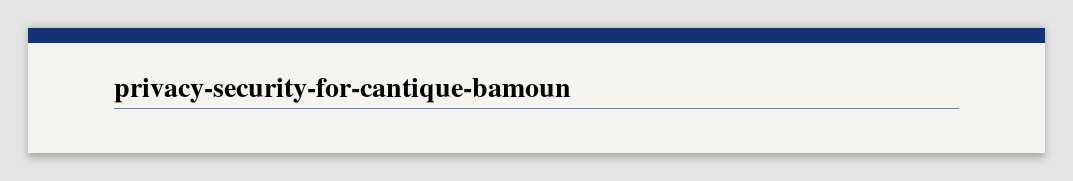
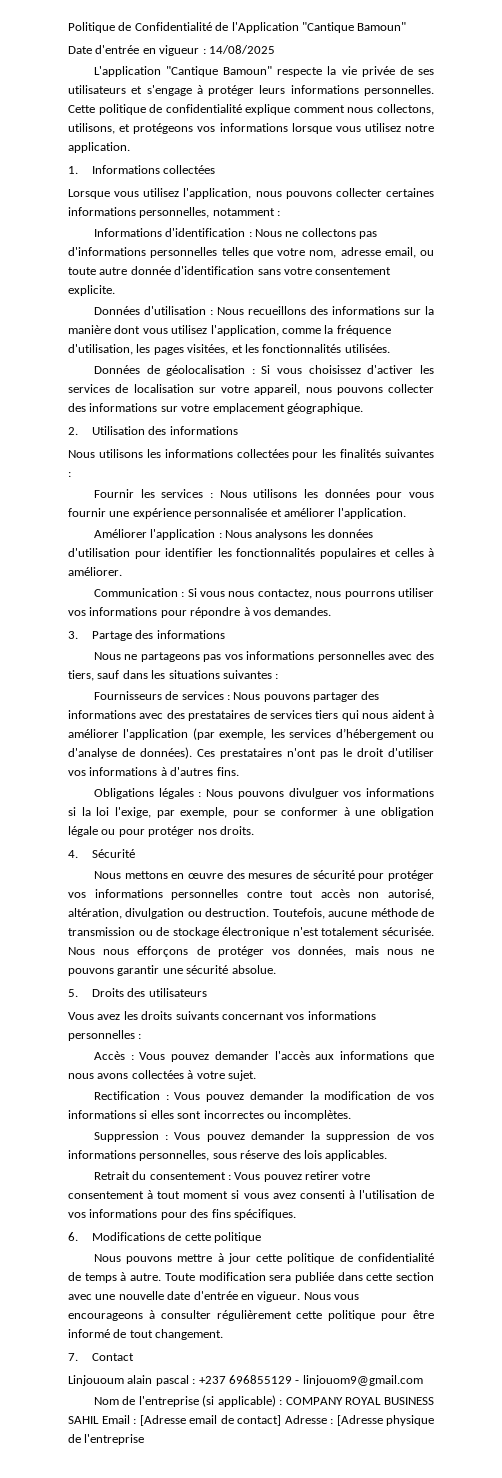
- privacy-security-for-cantique-bamoun
+ Politique de Confidentialité de l'Application "Cantique Bamoun"
+ Date d'entrée en vigueur : 14/08/2025
+ L'application "Cantique Bamoun" respecte la vie privée de ses utilisateurs et s'engage à protéger leurs informations personnelles. Cette politique de confidentialité explique comment nous collectons, utilisons, et protégeons vos informations lorsque vous utilisez notre application.
+ 1. Informations collectées
+ Lorsque vous utilisez l'application, nous pouvons collecter certaines informations personnelles, notamment :
+ Informations d'identification : Nous ne collectons pas d'informations personnelles telles que votre nom, adresse email, ou toute autre donnée d'identification sans votre consentement explicite.
+ Données d'utilisation : Nous recueillons des informations sur la manière dont vous utilisez l'application, comme la fréquence d'utilisation, les pages visitées, et les fonctionnalités utilisées.
+ Données de géolocalisation : Si vous choisissez d'activer les services de localisation sur votre appareil, nous pouvons collecter des informations sur votre emplacement géographique.
+ 2. Utilisation des informations
+ Nous utilisons les informations collectées pour les finalités suivantes :
+ Fournir les services : Nous utilisons les données pour vous fournir une expérience personnalisée et améliorer l'application.
+ Améliorer l'application : Nous analysons les données d'utilisation pour identifier les fonctionnalités populaires et celles à améliorer.
+ Communication : Si vous nous contactez, nous pourrons utiliser vos informations pour répondre à vos demandes.
+ 3. Partage des informations
+ Nous ne partageons pas vos informations personnelles avec des tiers, sauf dans les situations suivantes :
+ Fournisseurs de services : Nous pouvons partager des informations avec des prestataires de services tiers qui nous aident à améliorer l'application (par exemple, les services d’hébergement ou d'analyse de données). Ces prestataires n'ont pas le droit d'utiliser vos informations à d'autres fins.
+ Obligations légales : Nous pouvons divulguer vos informations si la loi l'exige, par exemple, pour se conformer à une obligation légale ou pour protéger nos droits.
+ 4. Sécurité
+ Nous mettons en œuvre des mesures de sécurité pour protéger vos informations personnelles contre tout accès non autorisé, altération, divulgation ou destruction. Toutefois, aucune méthode de transmission ou de stockage électronique n'est totalement sécurisée. Nous nous efforçons de protéger vos données, mais nous ne pouvons garantir une sécurité absolue.
+ 5. Droits des utilisateurs
+ Vous avez les droits suivants concernant vos informations personnelles :
+ Accès : Vous pouvez demander l'accès aux informations que nous avons collectées à votre sujet.
+ Rectification : Vous pouvez demander la modification de vos informations si elles sont incorrectes ou incomplètes.
+ Suppression : Vous pouvez demander la suppression de vos informations personnelles, sous réserve des lois applicables.
+ Retrait du consentement : Vous pouvez retirer votre consentement à tout moment si vous avez consenti à l'utilisation de vos informations pour des fins spécifiques.
+ 6. Modifications de cette politique
+ Nous pouvons mettre à jour cette politique de confidentialité de temps à autre. Toute modification sera publiée dans cette section avec une nouvelle date d'entrée en vigueur. Nous vous encourageons à consulter régulièrement cette politique pour être informé de tout changement.
+ 7. Contact
+ Linjououm alain pascal : +237 696855129 - linjouom9@gmail.com
+ Nom de l'entreprise (si applicable) : COMPANY ROYAL BUSINESS SAHIL Email : [Adresse email de contact] Adresse : [Adresse physique de l'entreprise

